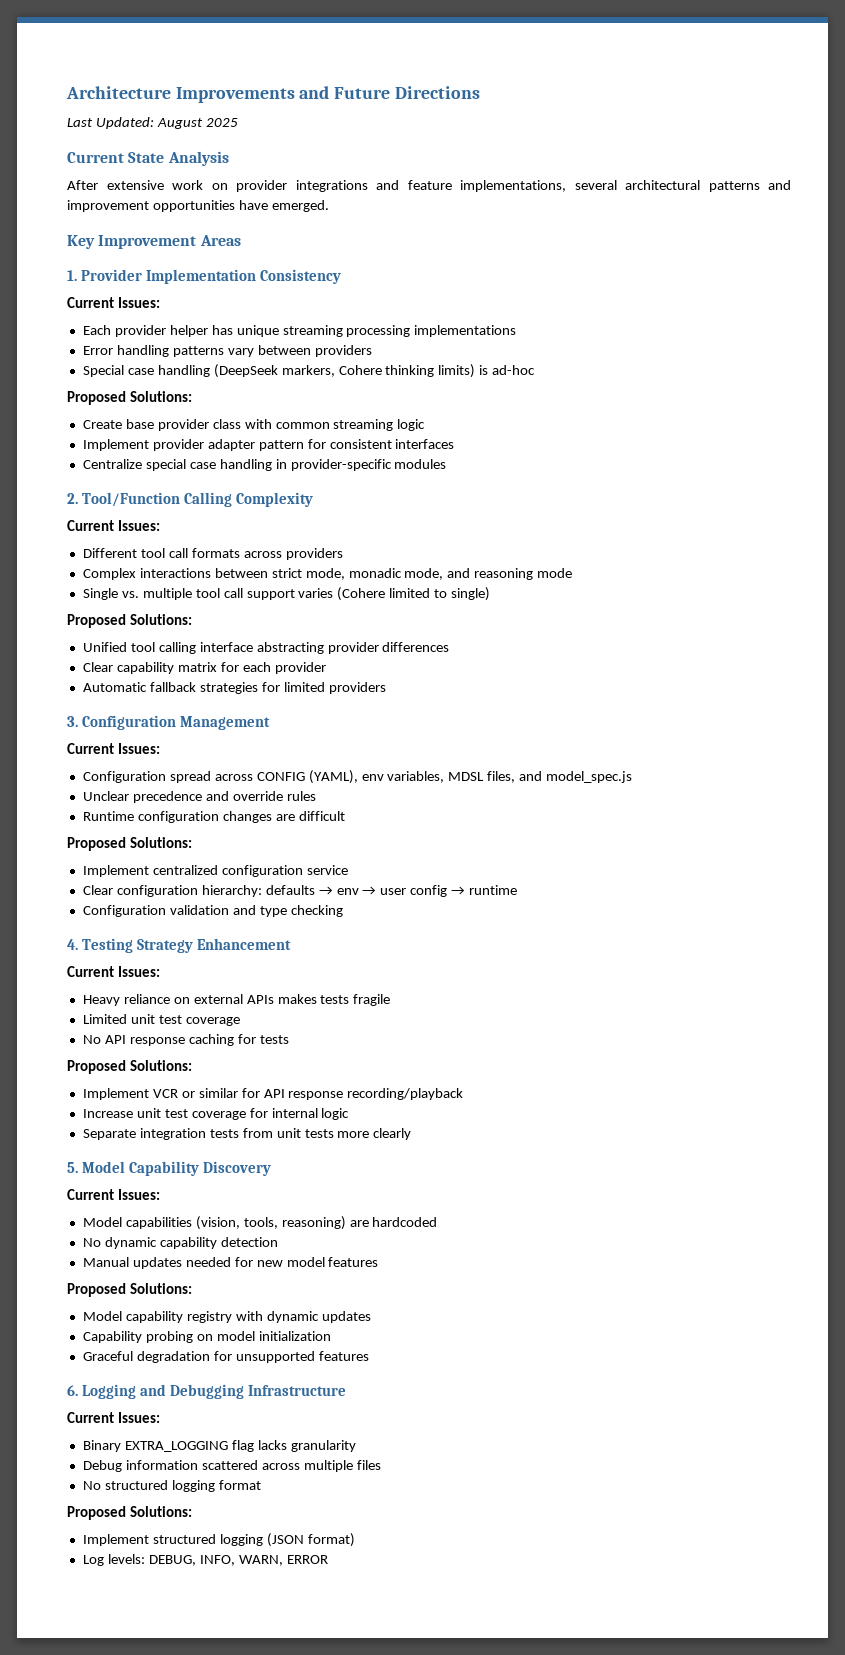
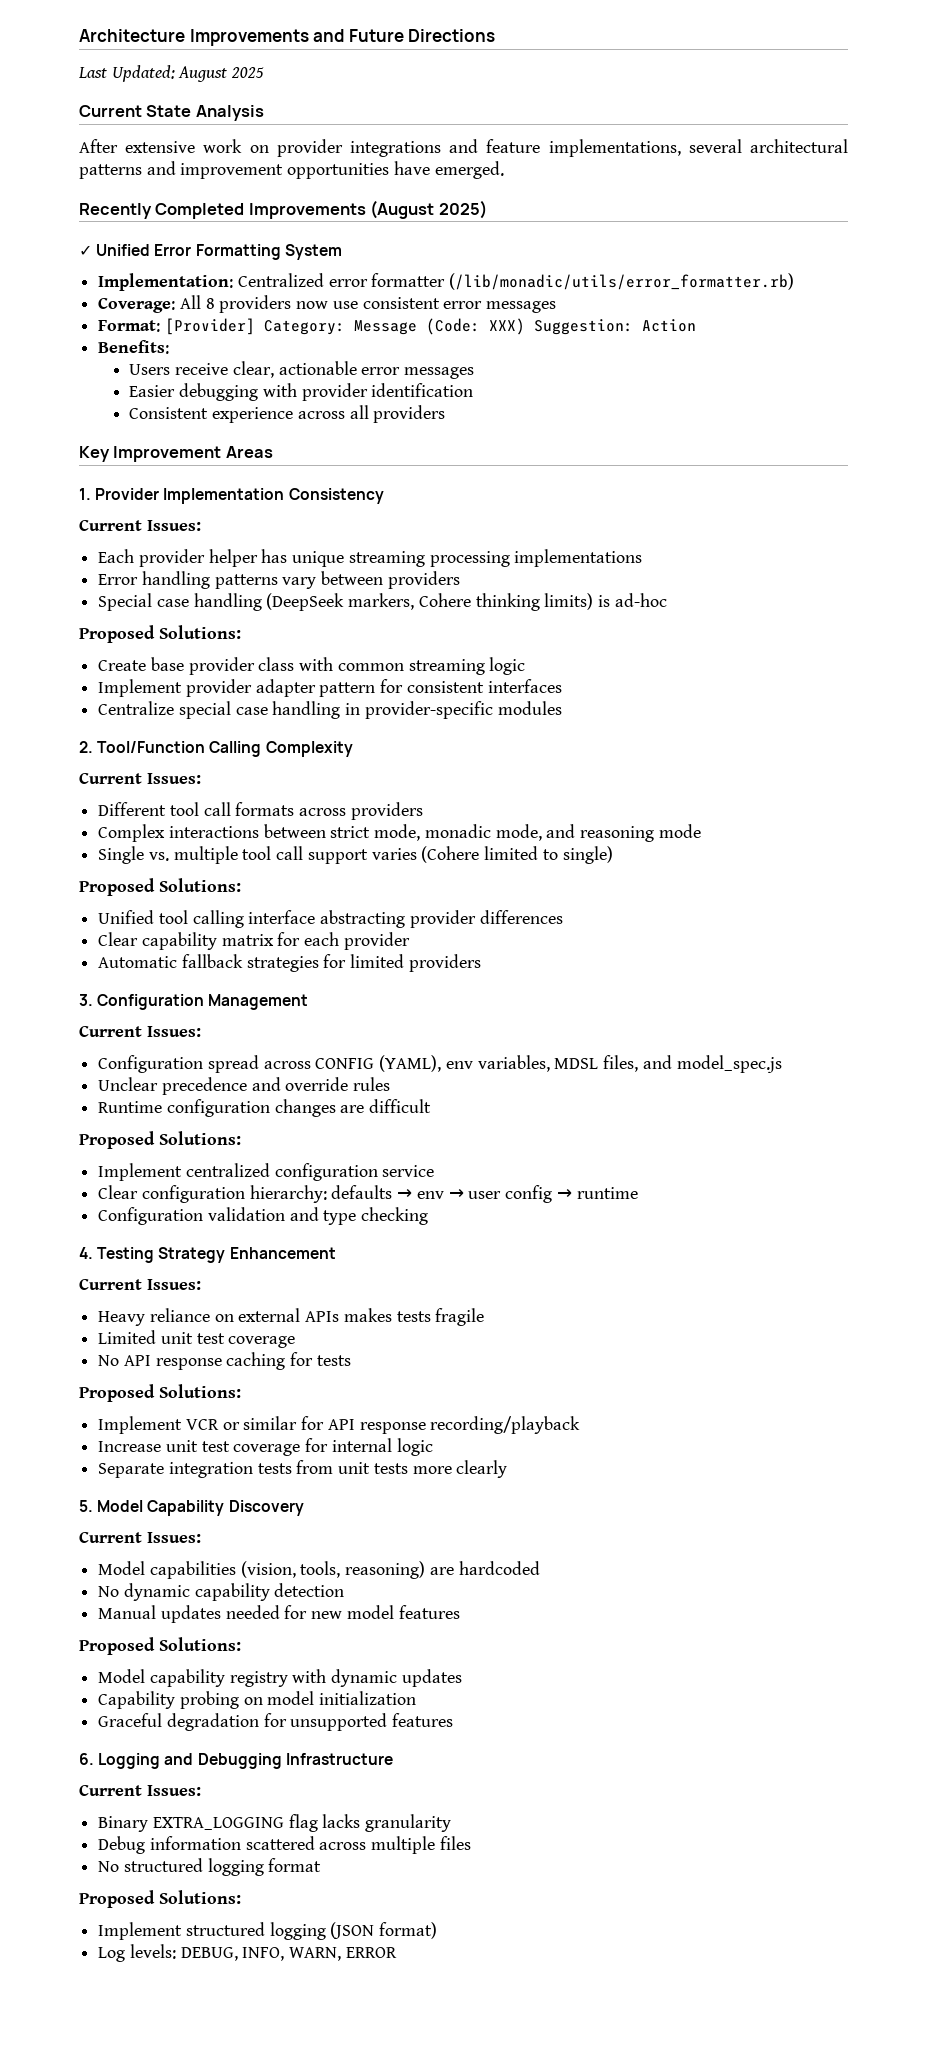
+ Recently Completed Improvements (August 2025)
+ ✓ Unified Error Formatting System
+ Implementation: Centralized error formatter (/lib/monadic/utils/error_formatter.rb)
+ Coverage: All 8 providers now use consistent error messages
+ Format: [Provider] Category: Message (Code: XXX) Suggestion: Action
+ Benefits:
+ Users receive clear, actionable error messages
+ Easier debugging with provider identification
+ Consistent experience across all providers

